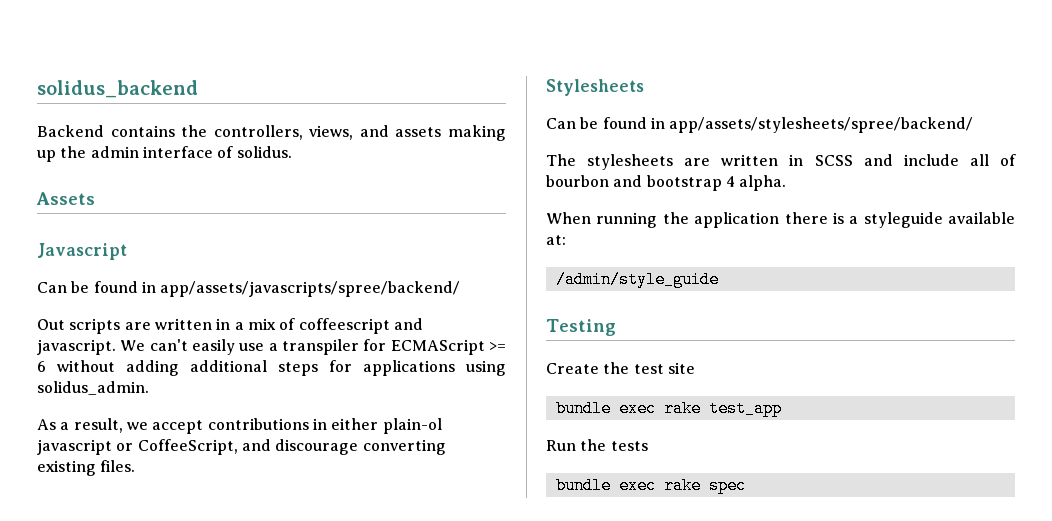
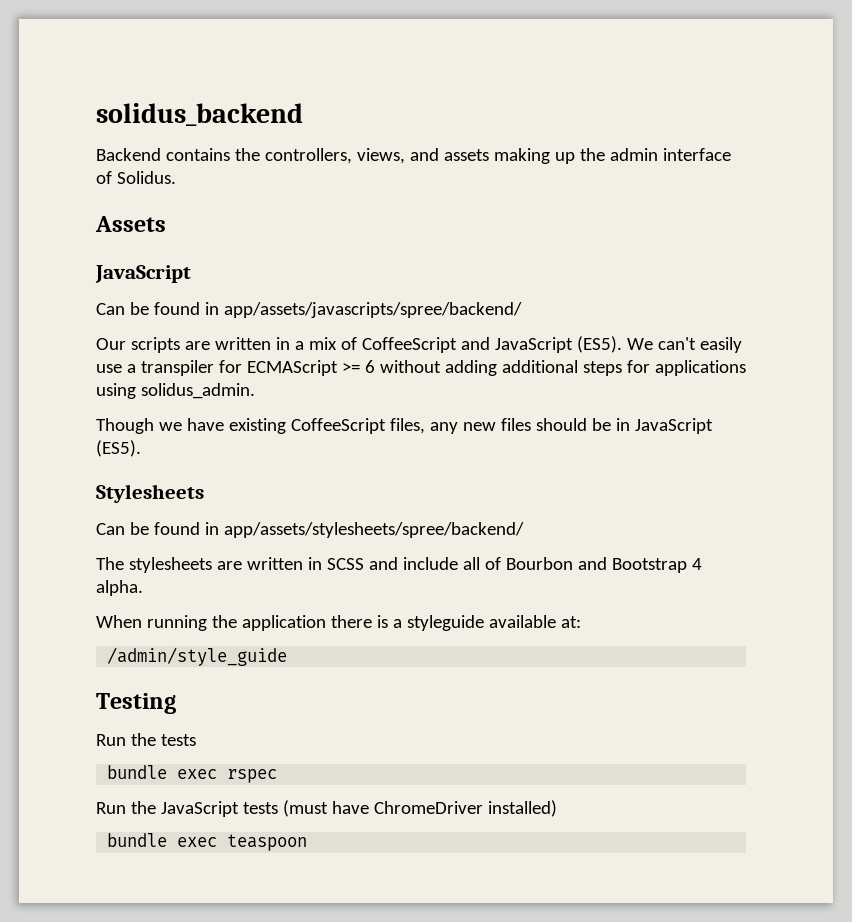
- Backend contains the controllers, views, and assets making up the admin interface of solidus.
+ Backend contains the controllers, views, and assets making up the admin interface of Solidus.
  Assets
- Javascript
+ JavaScript
- Out scripts are written in a mix of coffeescript and javascript.
+ Our scripts are written in a mix of CoffeeScript and JavaScript (ES5).
- As a result, we accept contributions in either plain-ol javascript or CoffeeScript, and discourage converting existing files.
+ Though we have existing CoffeeScript files, any new files should be in JavaScript (ES5).
- The stylesheets are written in SCSS and include all of bourbon and bootstrap 4 alpha.
+ The stylesheets are written in SCSS and include all of Bourbon and Bootstrap 4 alpha.
- Create the test site
- bundle exec rake test_app
- bundle exec rake spec
+ bundle exec rspec
+ Run the JavaScript tests (must have ChromeDriver installed)
+ bundle exec teaspoon

